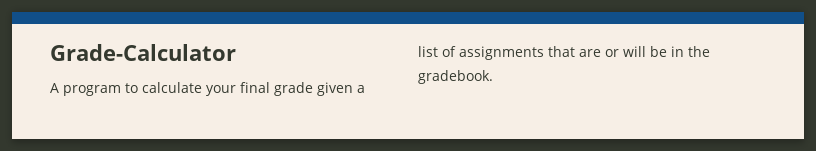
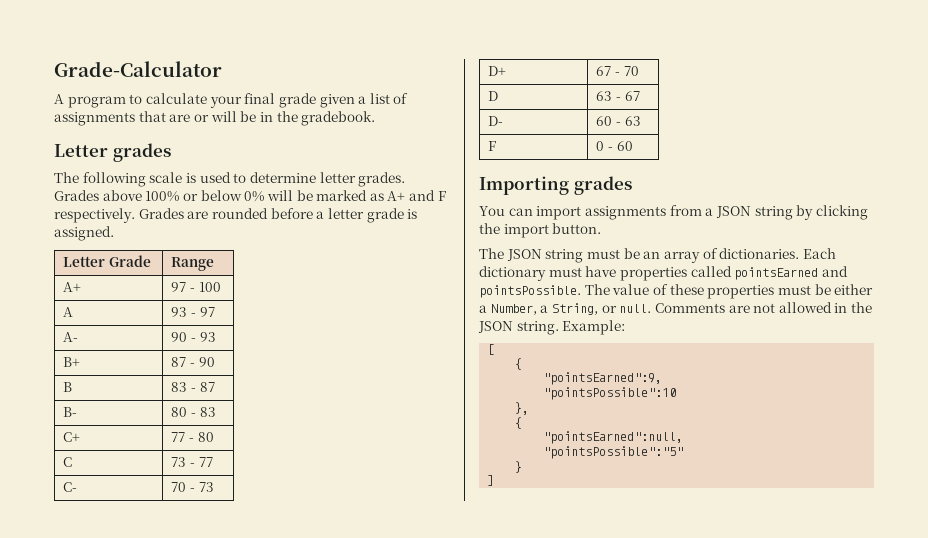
+ Letter grades
+ The following scale is used to determine letter grades. Grades above 100% or below 0% will be marked as A+ and F respectively. Grades are rounded before a letter grade is assigned.
+ Letter Grade | Range
+ A+ | 97 - 100
+ A | 93 - 97
+ A- | 90 - 93
+ B+ | 87 - 90
+ B | 83 - 87
+ B- | 80 - 83
+ C+ | 77 - 80
+ C | 73 - 77
+ C- | 70 - 73
+ D+ | 67 - 70
+ D | 63 - 67
+ D- | 60 - 63
+ F | 0 - 60
+ Importing grades
+ You can import assignments from a JSON string by clicking the import button.
+ The JSON string must be an array of dictionaries. Each dictionary must have properties called pointsEarned and pointsPossible. The value of these properties must be either a Number, a String, or null. Comments are not allowed in the JSON string. Example:
+ [
+ {
+ "pointsEarned":9,
+ "pointsPossible":10
+ },
+ {
+ "pointsEarned":null,
+ "pointsPossible":"5"
+ }
+ ]

